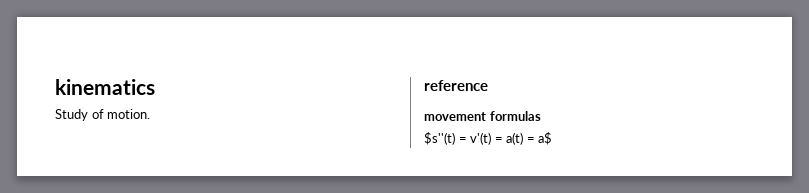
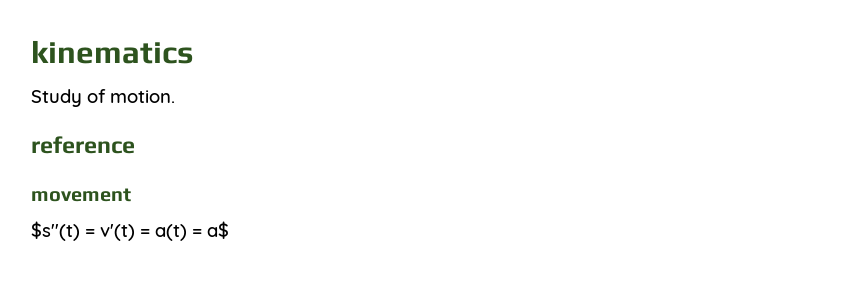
- movement formulas
+ movement

